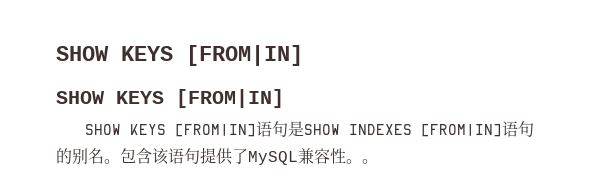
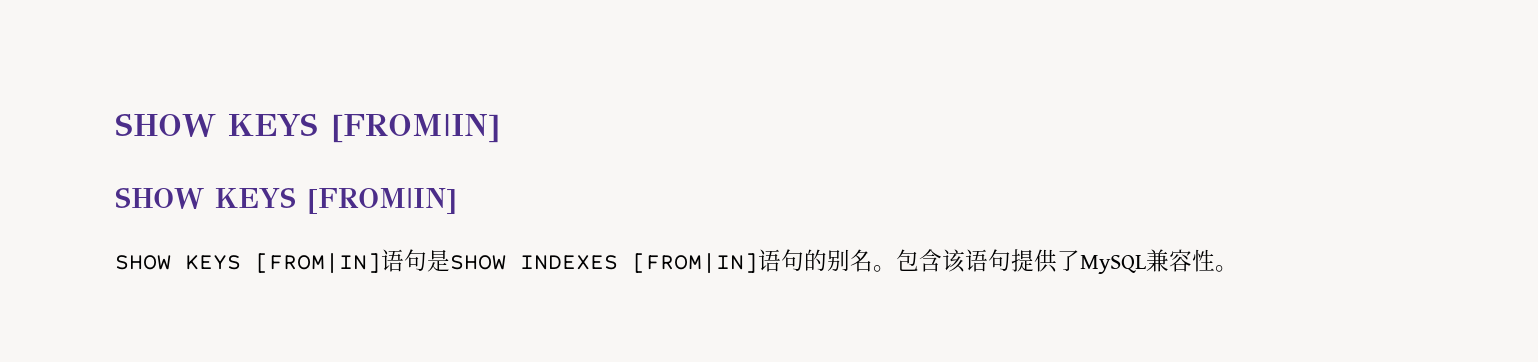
- 包含该语句提供了MySQL兼容性。。
+ 包含该语句提供了MySQL兼容性。

